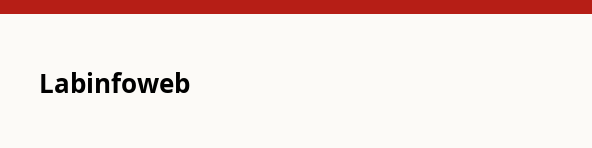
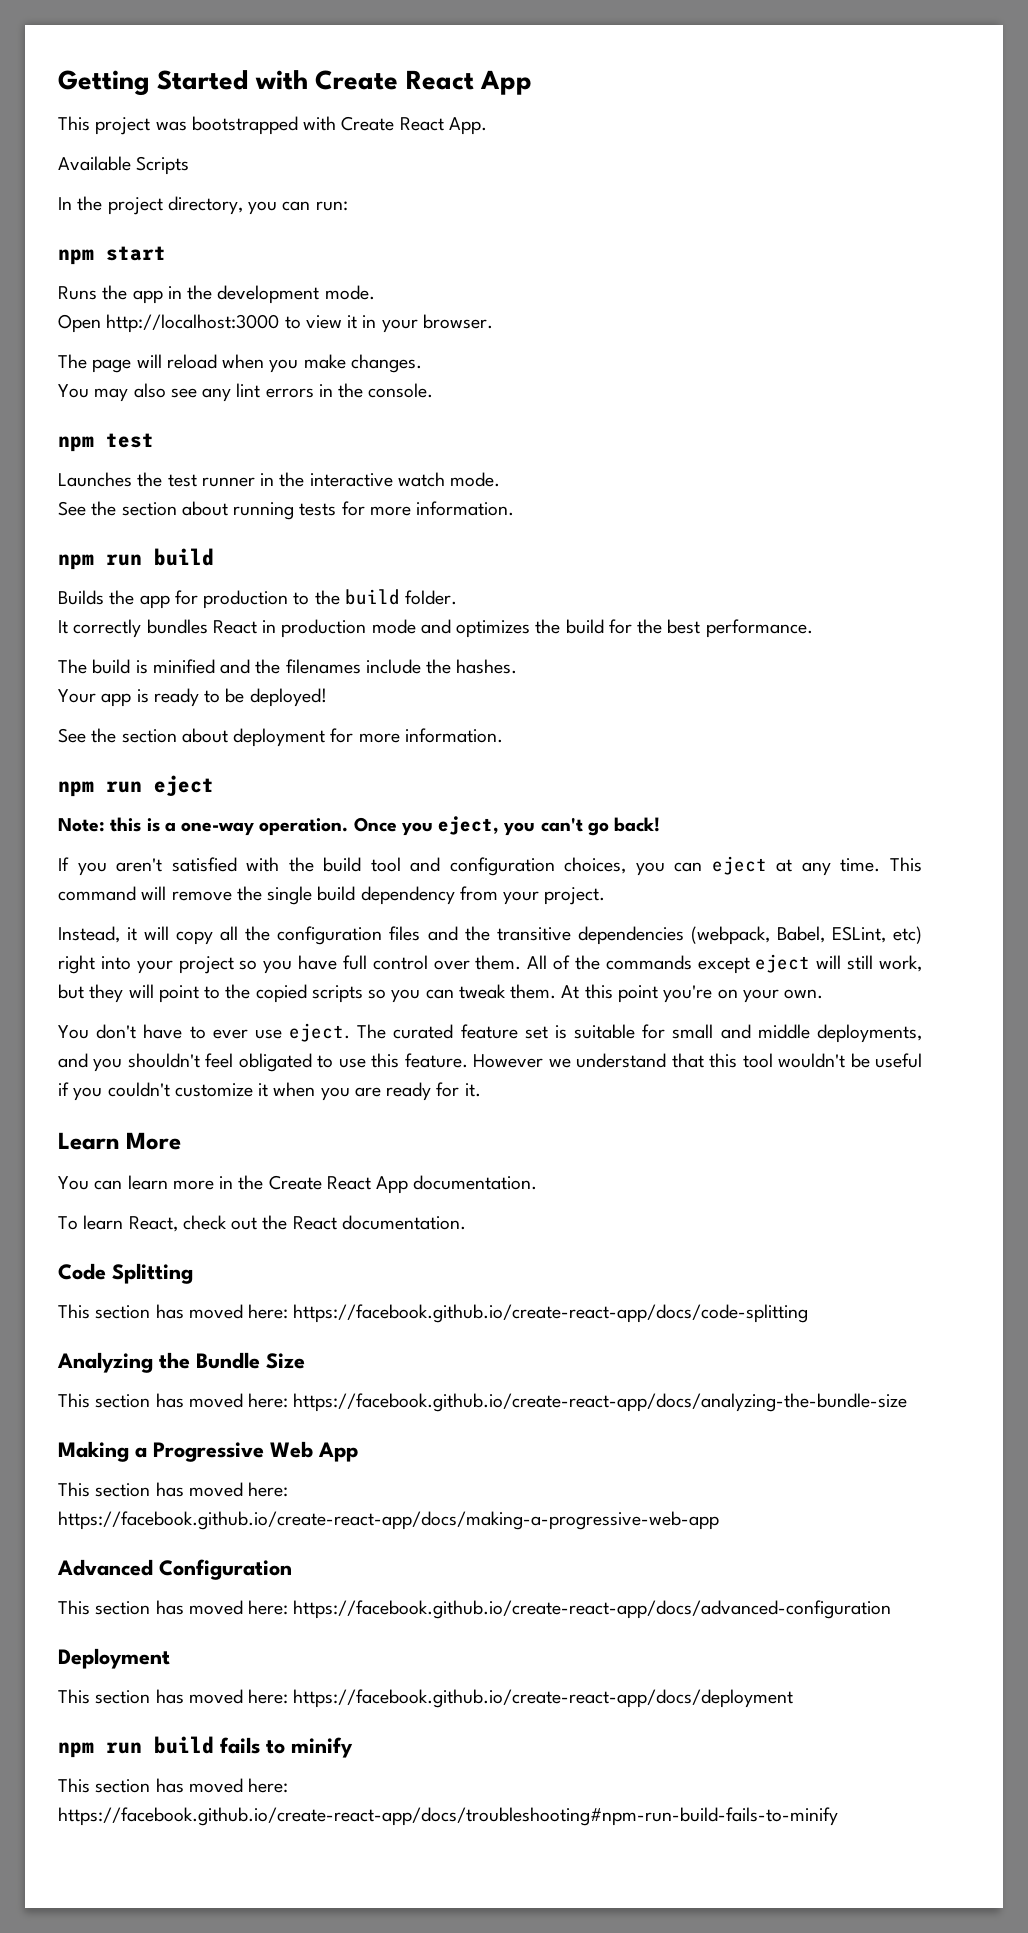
- Labinfoweb
+ Getting Started with Create React App
+ This project was bootstrapped with Create React App.
+ Available Scripts
+ In the project directory, you can run:
+ npm start
+ Runs the app in the development mode.
+ Open http://localhost:3000 to view it in your browser.
+ The page will reload when you make changes.
+ You may also see any lint errors in the console.
+ npm test
+ Launches the test runner in the interactive watch mode.
+ See the section about running tests for more information.
+ npm run build
+ Builds the app for production to the build folder.
+ It correctly bundles React in production mode and optimizes the build for the best performance.
+ The build is minified and the filenames include the hashes.
+ Your app is ready to be deployed!
+ See the section about deployment for more information.
+ npm run eject
+ Note: this is a one-way operation. Once you eject, you can't go back!
+ If you aren't satisfied with the build tool and configuration choices, you can eject at any time. This command will remove the single build dependency from your project.
+ Instead, it will copy all the configuration files and the transitive dependencies (webpack, Babel, ESLint, etc) right into your project so you have full control over them. All of the commands except eject will still work, but they will point to the copied scripts so you can tweak them. At this point you're on your own.
+ You don't have to ever use eject. The curated feature set is suitable for small and middle deployments, and you shouldn't feel obligated to use this feature. However we understand that this tool wouldn't be useful if you couldn't customize it when you are ready for it.
+ Learn More
+ You can learn more in the Create React App documentation.
+ To learn React, check out the React documentation.
+ Code Splitting
+ This section has moved here: https://facebook.github.io/create-react-app/docs/code-splitting
+ Analyzing the Bundle Size
+ This section has moved here: https://facebook.github.io/create-react-app/docs/analyzing-the-bundle-size
+ Making a Progressive Web App
+ This section has moved here: https://facebook.github.io/create-react-app/docs/making-a-progressive-web-app
+ Advanced Configuration
+ This section has moved here: https://facebook.github.io/create-react-app/docs/advanced-configuration
+ Deployment
+ This section has moved here: https://facebook.github.io/create-react-app/docs/deployment
+ npm run build fails to minify
+ This section has moved here: https://facebook.github.io/create-react-app/docs/troubleshooting#npm-run-build-fails-to-minify

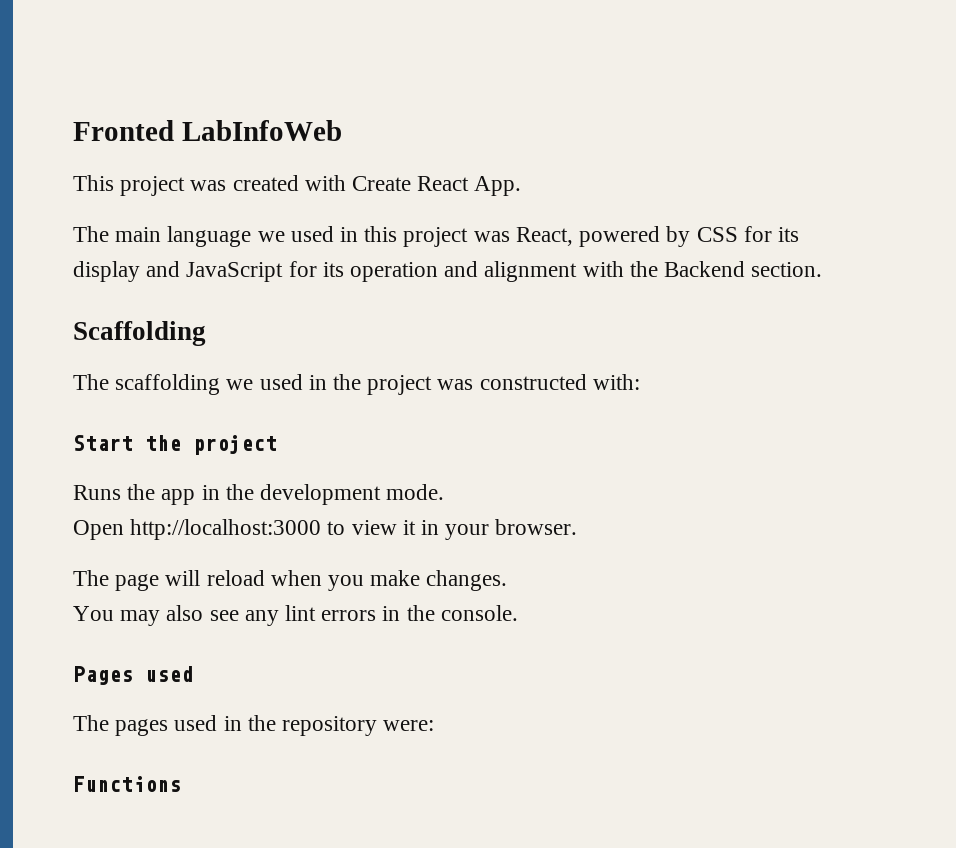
- Getting Started with Create React App
+ Fronted LabInfoWeb
- This project was bootstrapped with Create React App.
+ This project was created with Create React App.
- Available Scripts
- In the project directory, you can run:
- npm start
+ The main language we used in this project was React, powered by CSS for its display and JavaScript for its operation and alignment with the Backend section.
+ Scaffolding
+ The scaffolding we used in the project was constructed with:
+ Start the project
- npm test
- Launches the test runner in the interactive watch mode.
- See the section about running tests for more information.
- npm run build
- Builds the app for production to the build folder.
- It correctly bundles React in production mode and optimizes the build for the best performance.
- The build is minified and the filenames include the hashes.
- Your app is ready to be deployed!
- See the section about deployment for more information.
- npm run eject
- Note: this is a one-way operation. Once you eject, you can't go back!
- If you aren't satisfied with the build tool and configuration choices, you can eject at any time. This command will remove the single build dependency from your project.
- Instead, it will copy all the configuration files and the transitive dependencies (webpack, Babel, ESLint, etc) right into your project so you have full control over them. All of the commands except eject will still work, but they will point to the copied scripts so you can tweak them. At this point you're on your own.
- You don't have to ever use eject. The curated feature set is suitable for small and middle deployments, and you shouldn't feel obligated to use this feature. However we understand that this tool wouldn't be useful if you couldn't customize it when you are ready for it.
- Learn More
- You can learn more in the Create React App documentation.
- To learn React, check out the React documentation.
- Code Splitting
- This section has moved here: https://facebook.github.io/create-react-app/docs/code-splitting
- Analyzing the Bundle Size
- This section has moved here: https://facebook.github.io/create-react-app/docs/analyzing-the-bundle-size
- Making a Progressive Web App
- This section has moved here: https://facebook.github.io/create-react-app/docs/making-a-progressive-web-app
- Advanced Configuration
- This section has moved here: https://facebook.github.io/create-react-app/docs/advanced-configuration
- Deployment
- This section has moved here: https://facebook.github.io/create-react-app/docs/deployment
- npm run build fails to minify
- This section has moved here: https://facebook.github.io/create-react-app/docs/troubleshooting#npm-run-build-fails-to-minify
+ Pages used
+ The pages used in the repository were:
+ Functions

